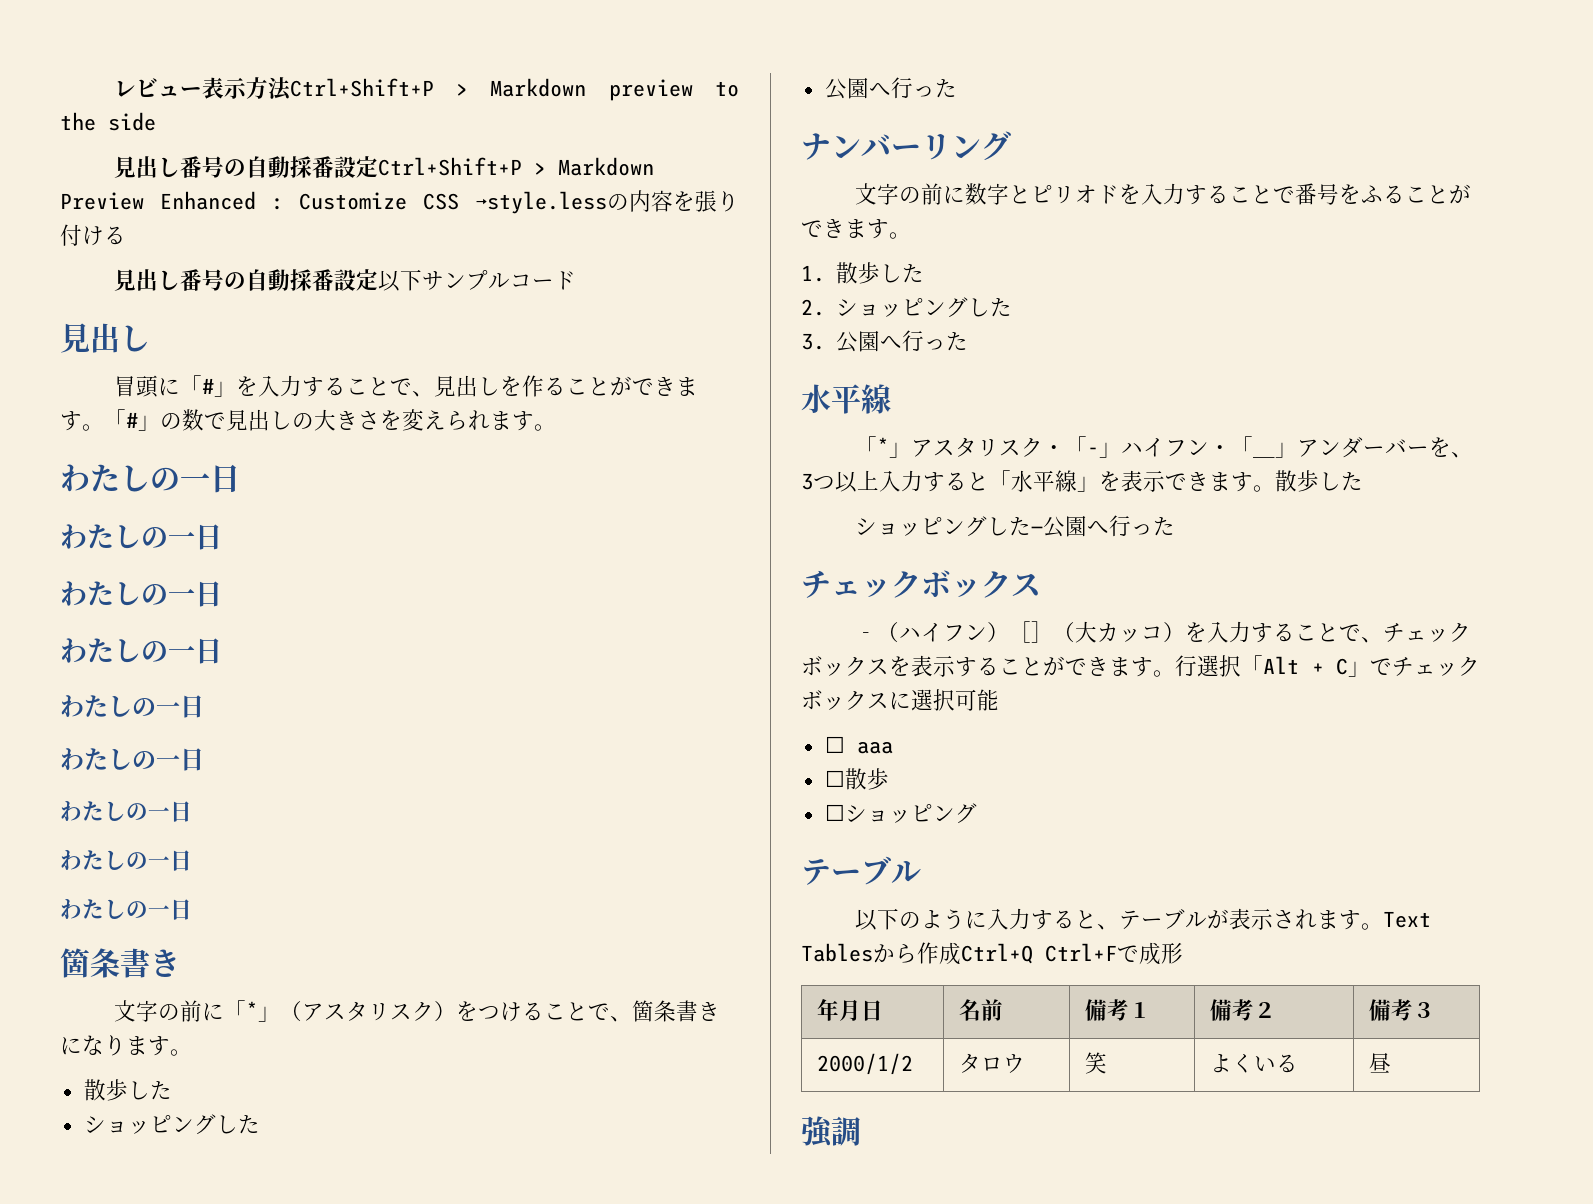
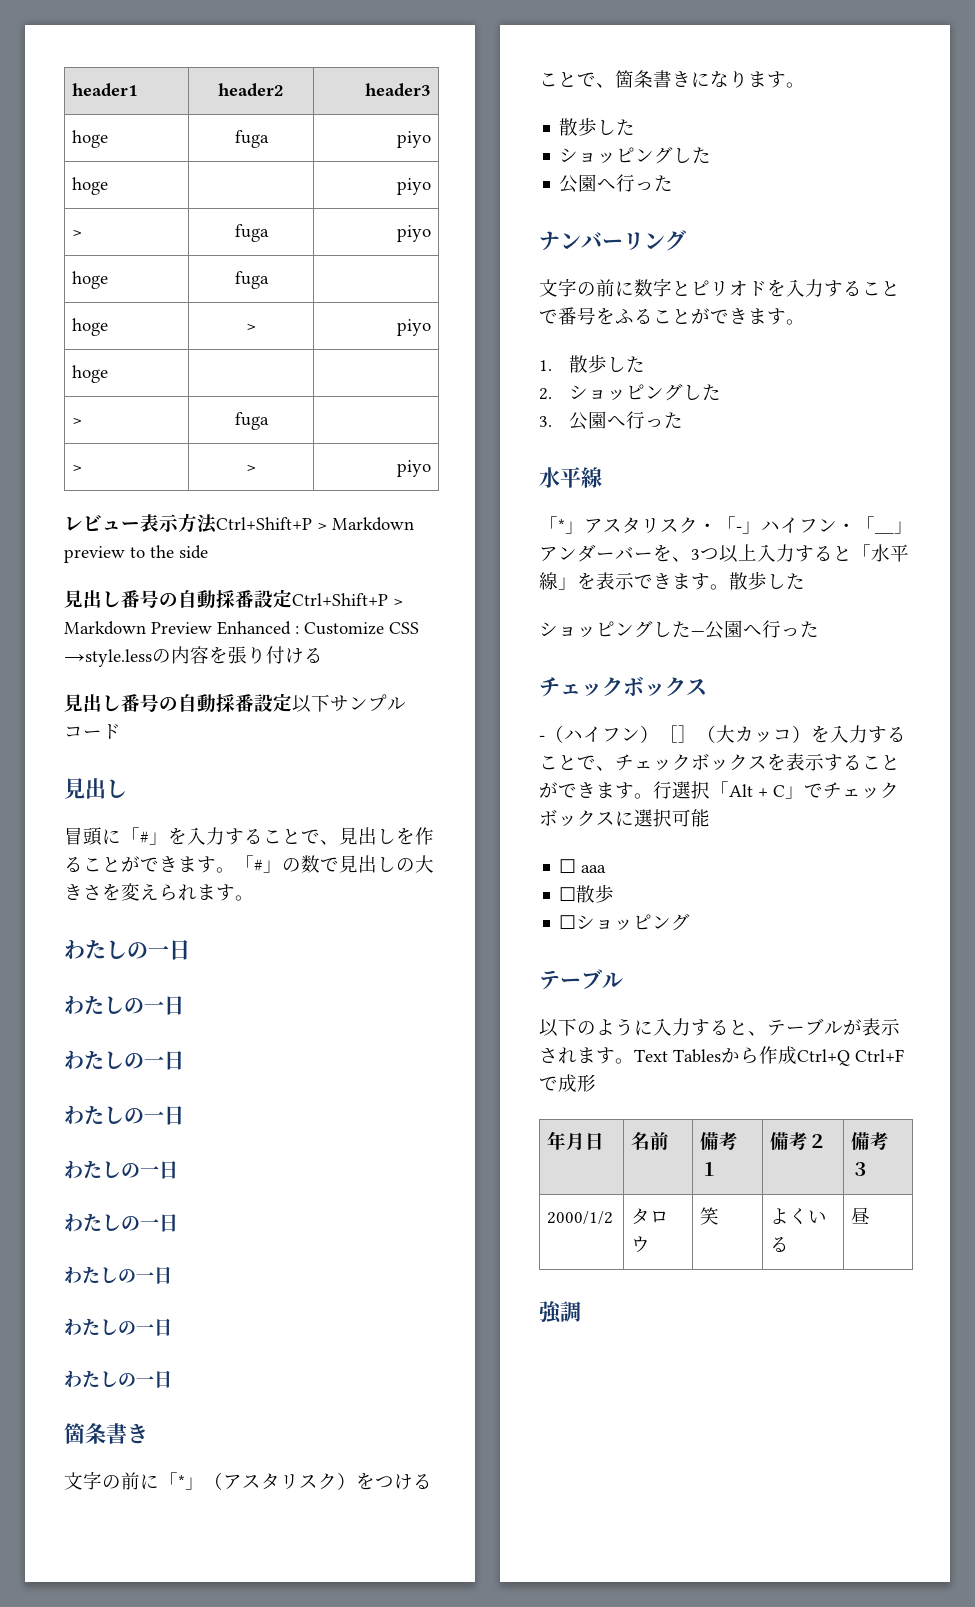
+ header1 | header2 | header3
+ hoge | fuga | piyo
+ hoge | | piyo
+ > | fuga | piyo
+ hoge | fuga |
+ hoge | > | piyo
+ hoge | |
+ > | fuga |
+ > | > | piyo

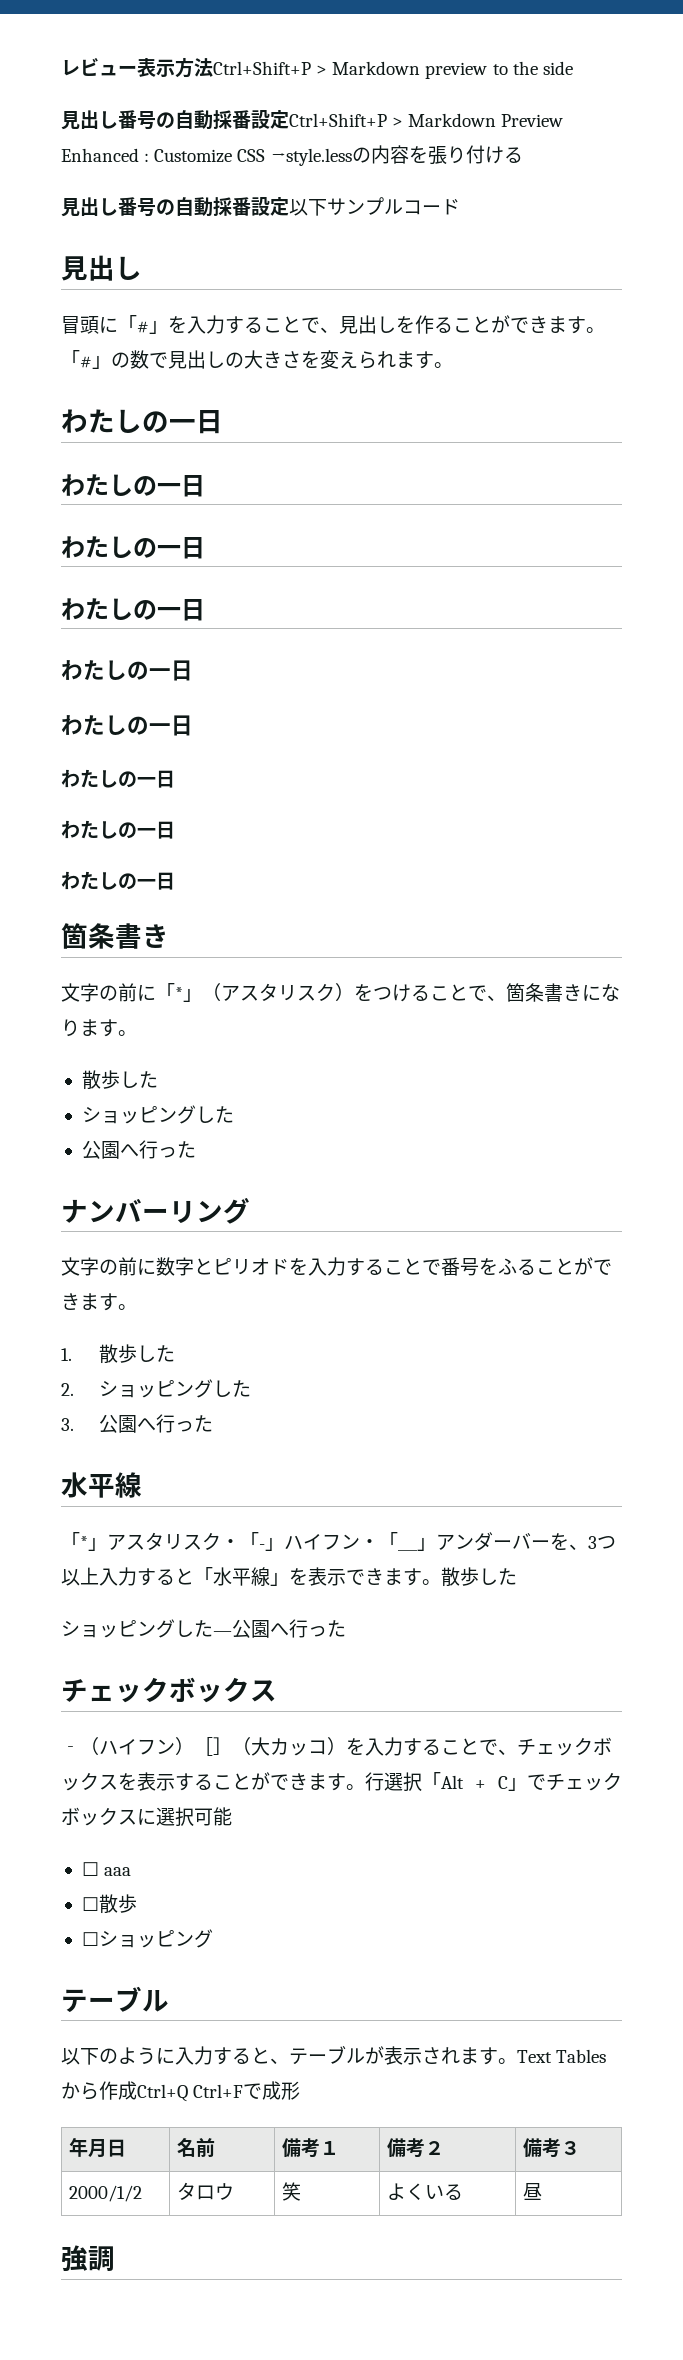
- header1 | header2 | header3
- hoge | fuga | piyo
- hoge | | piyo
- > | fuga | piyo
- hoge | fuga |
- hoge | > | piyo
- hoge | |
- > | fuga |
- > | > | piyo

